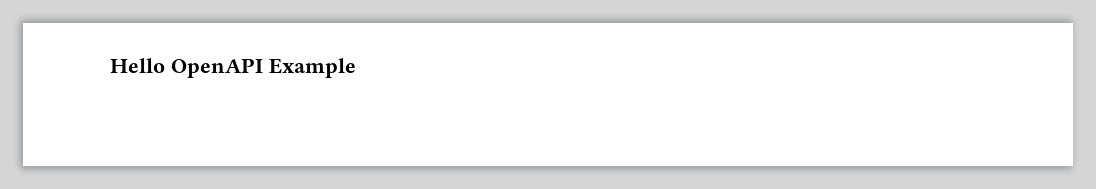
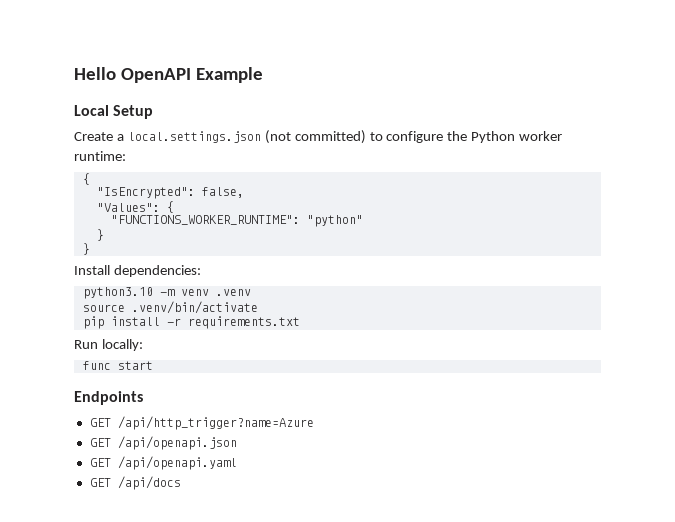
+ Local Setup
+ Create a local.settings.json (not committed) to configure the Python worker runtime:
+ {
+ "IsEncrypted": false,
+ "Values": {
+ "FUNCTIONS_WORKER_RUNTIME": "python"
+ }
+ }
+ Install dependencies:
+ python3.10 -m venv .venv
+ source .venv/bin/activate
+ pip install -r requirements.txt
+ Run locally:
+ func start
+ Endpoints
+ GET /api/http_trigger?name=Azure
+ GET /api/openapi.json
+ GET /api/openapi.yaml
+ GET /api/docs

